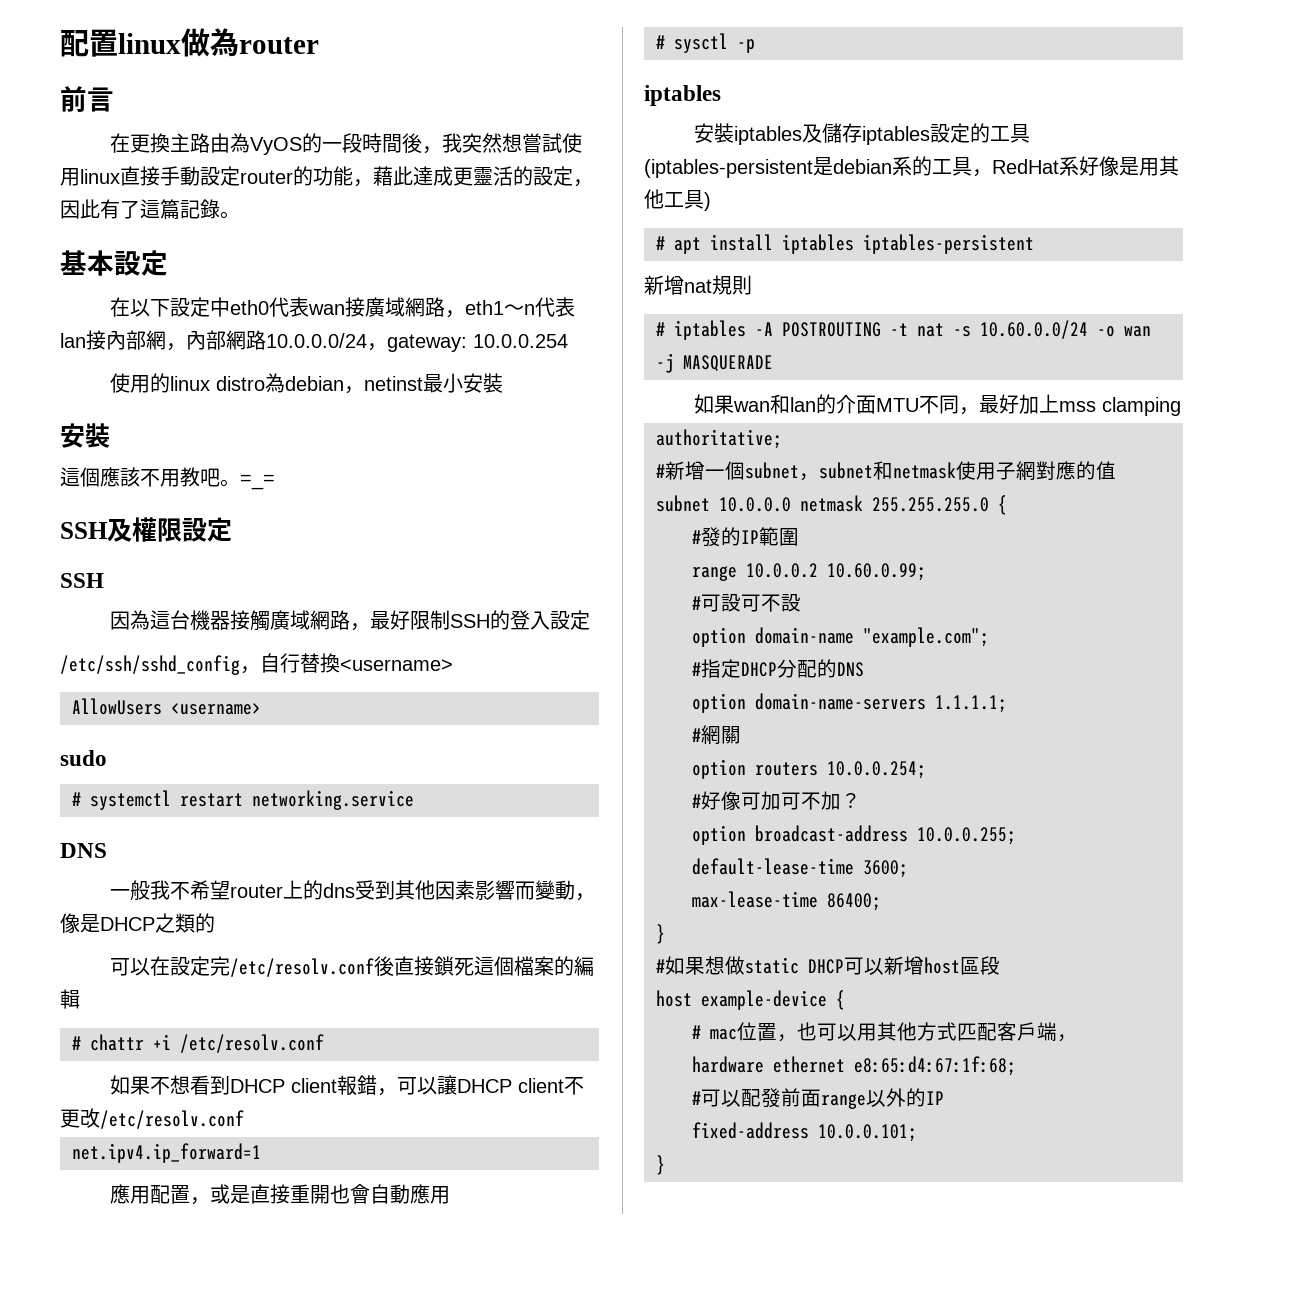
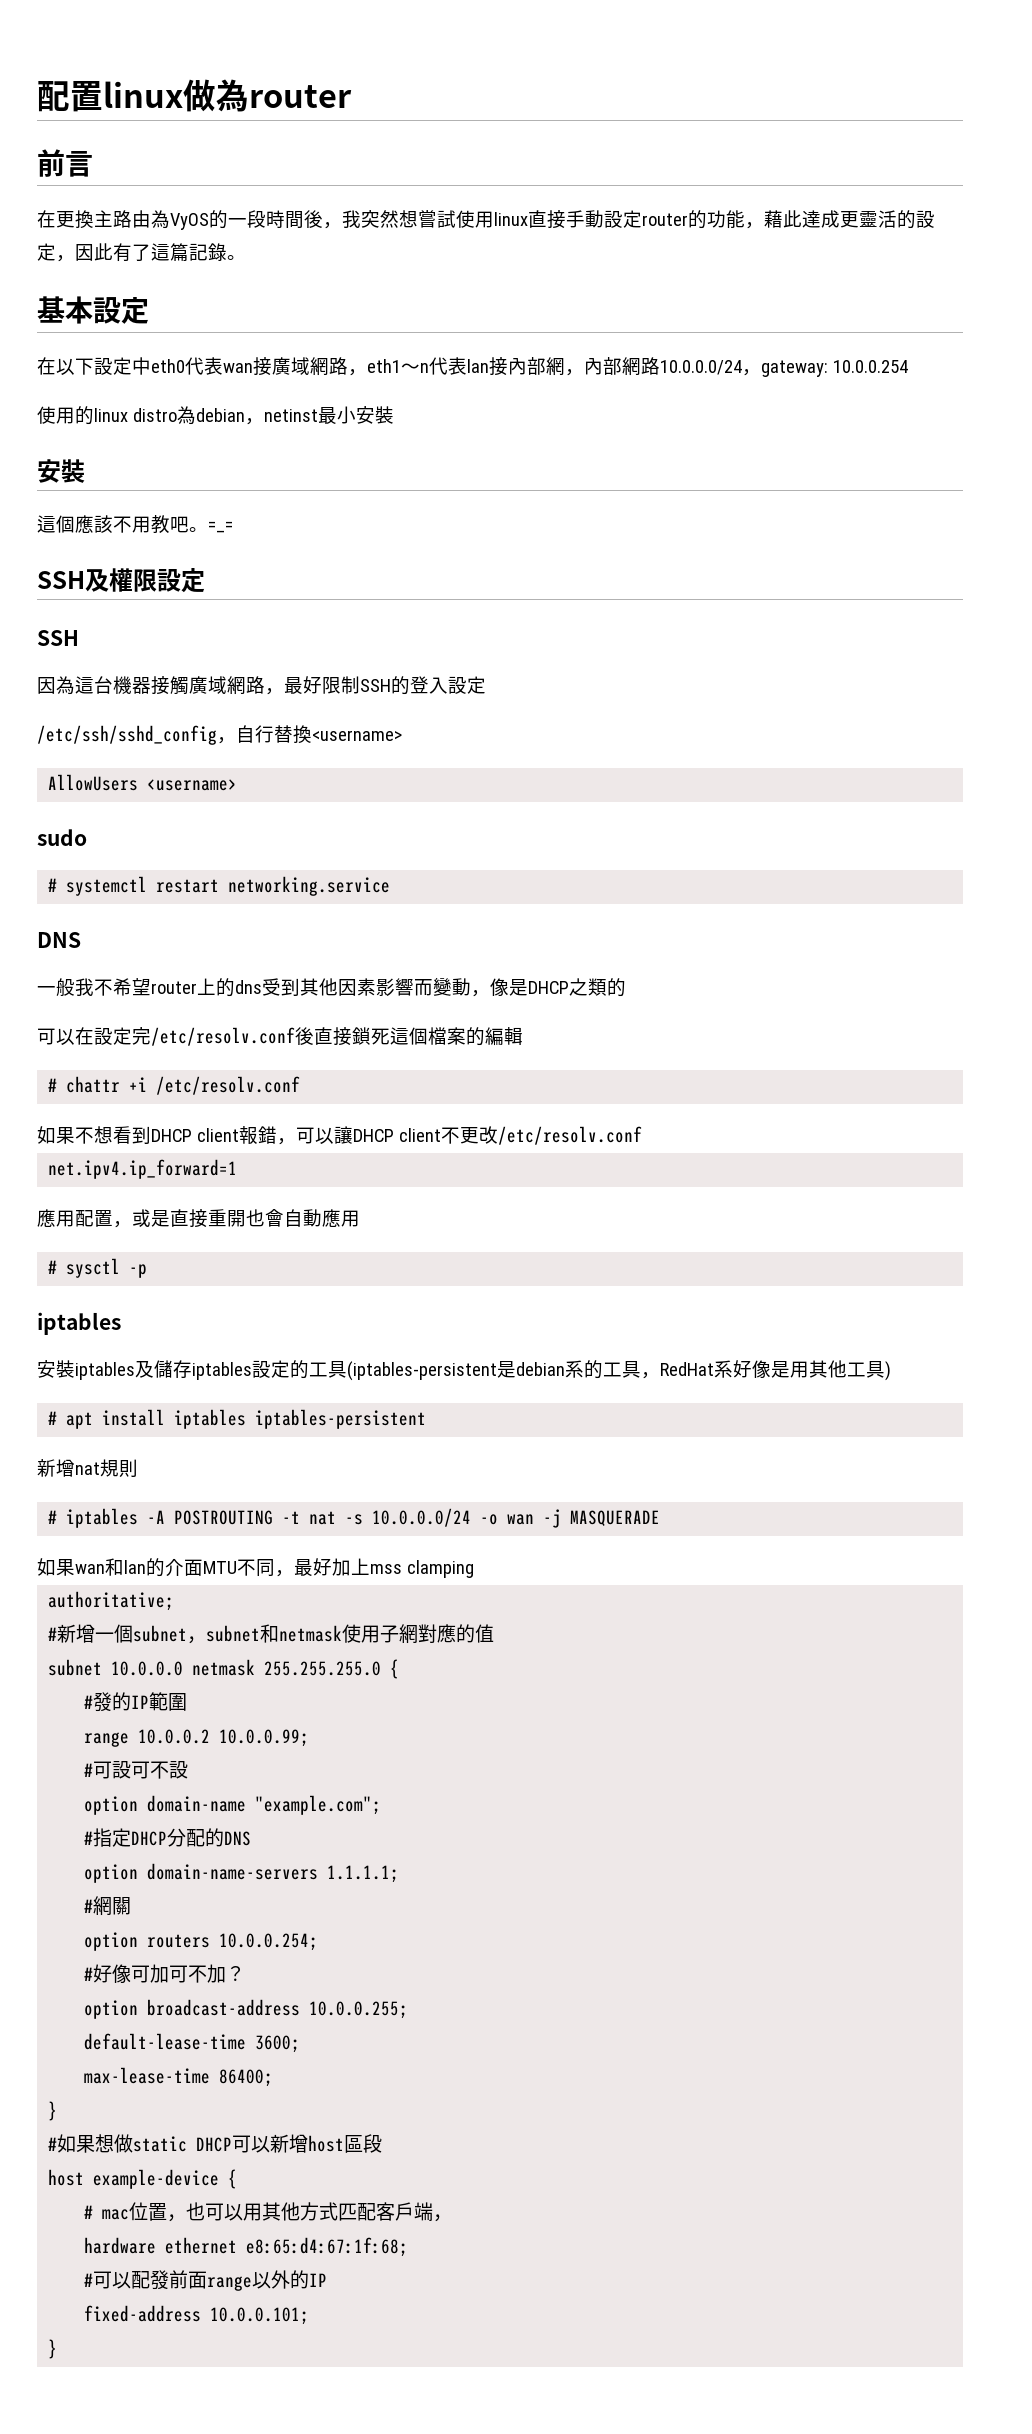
- # iptables -A POSTROUTING -t nat -s 10.60.0.0/24 -o wan -j MASQUERADE
+ # iptables -A POSTROUTING -t nat -s 10.0.0.0/24 -o wan -j MASQUERADE
- range 10.0.0.2 10.60.0.99;
+ range 10.0.0.2 10.0.0.99;

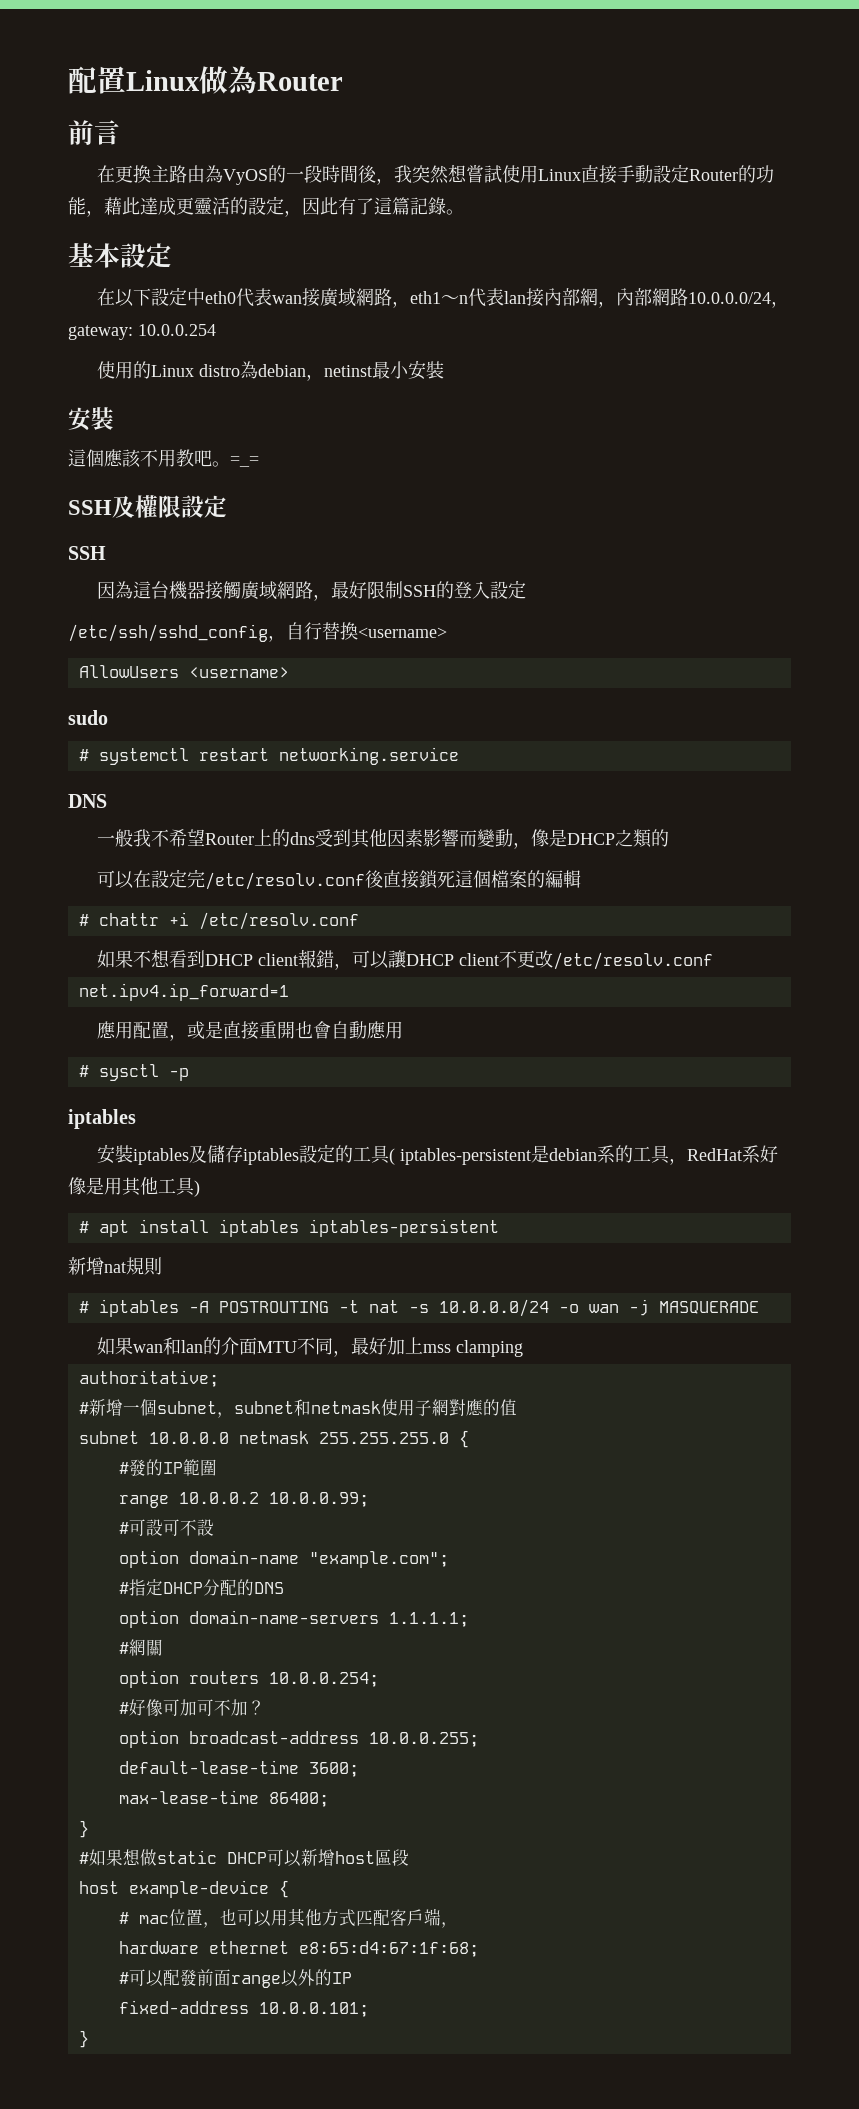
- 配置linux做為router
+ 配置Linux做為Router
- 在更換主路由為VyOS的一段時間後，我突然想嘗試使用linux直接手動設定router的功能，藉此達成更靈活的設定，因此有了這篇記錄。
+ 在更換主路由為VyOS的一段時間後，我突然想嘗試使用Linux直接手動設定Router的功能，藉此達成更靈活的設定，因此有了這篇記錄。
- 使用的linux distro為debian，netinst最小安裝
+ 使用的Linux distro為debian，netinst最小安裝
- 一般我不希望router上的dns受到其他因素影響而變動，像是DHCP之類的
+ 一般我不希望Router上的dns受到其他因素影響而變動，像是DHCP之類的
- 安裝iptables及儲存iptables設定的工具(iptables-persistent是debian系的工具，RedHat系好像是用其他工具)
+ 安裝iptables及儲存iptables設定的工具( iptables-persistent是debian系的工具，RedHat系好像是用其他工具)

